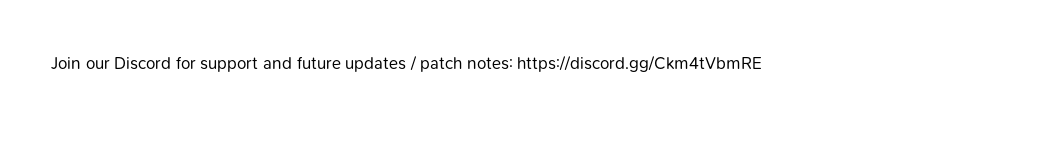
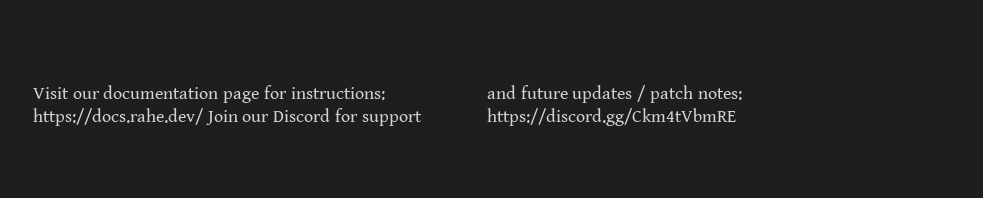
- Join our Discord for support and future updates / patch notes: https://discord.gg/Ckm4tVbmRE
+ Visit our documentation page for instructions: https://docs.rahe.dev/ Join our Discord for support and future updates / patch notes: https://discord.gg/Ckm4tVbmRE

